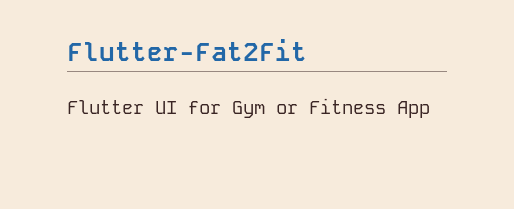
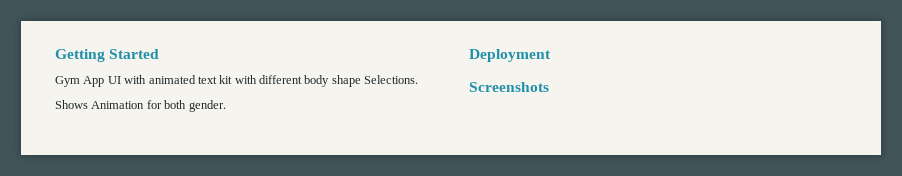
- Flutter-Fat2Fit
- Flutter UI for Gym or Fitness App
+ Getting Started
+ Gym App UI with animated text kit with different body shape Selections.
+ Shows Animation for both gender.
+ Deployment
+ Screenshots

